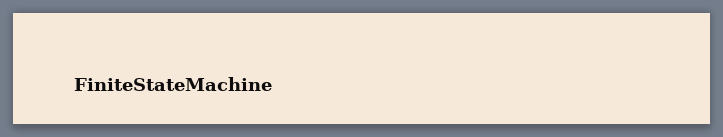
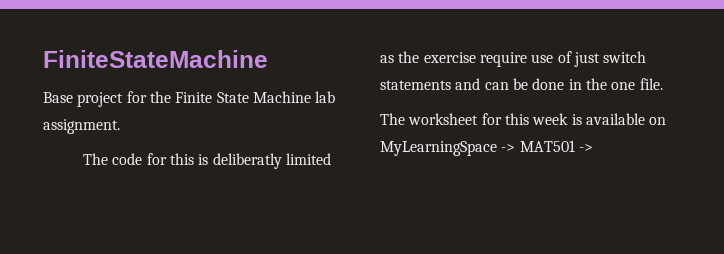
+ Base project for the Finite State Machine lab assignment.
+ The code for this is deliberatly limited as the exercise require use of just switch statements and can be done in the one file.
+ The worksheet for this week is available on MyLearningSpace -> MAT501 ->

